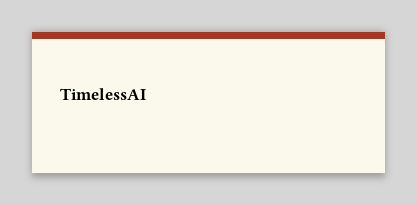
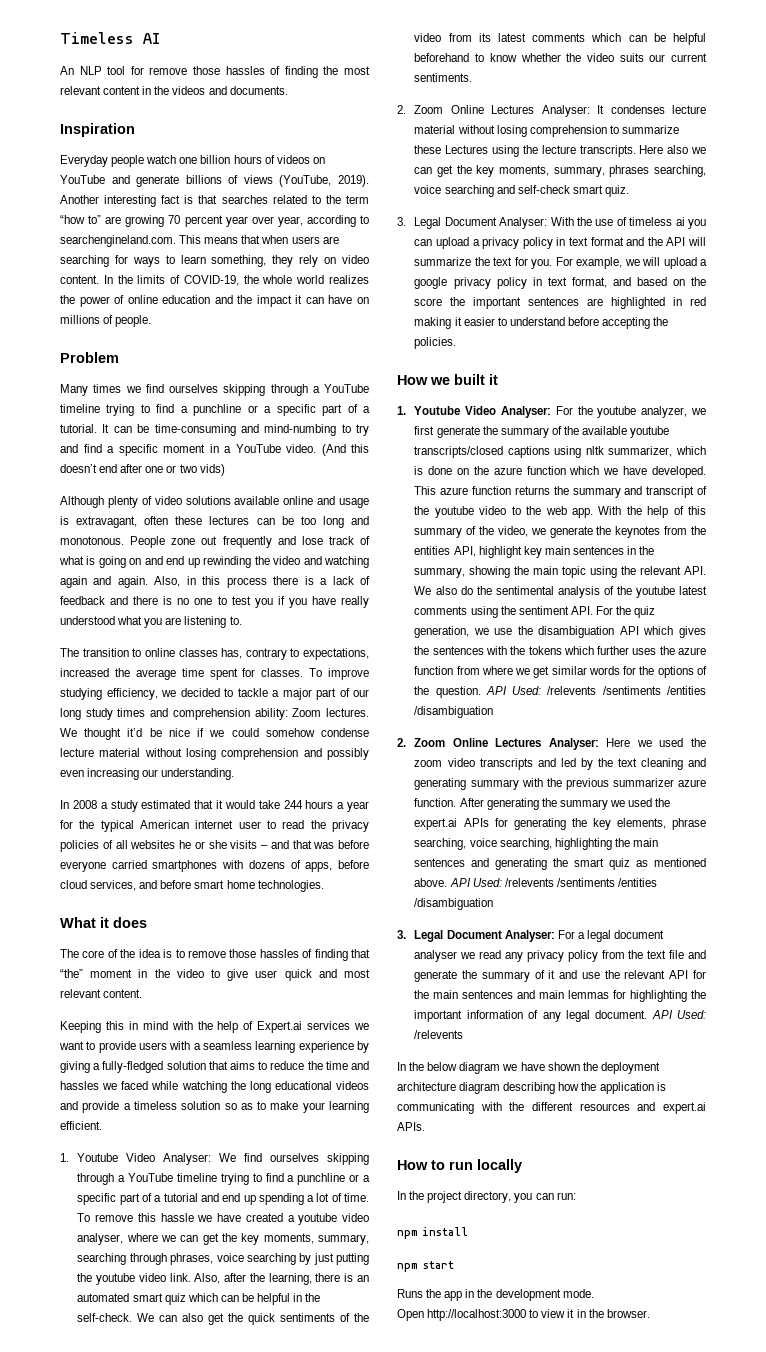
- TimelessAI
+ Timeless AI
+ An NLP tool for remove those hassles of finding the most relevant content in the videos and documents.
+ Inspiration
+ Everyday people watch one billion hours of videos on YouTube and generate billions of views (YouTube, 2019). Another interesting fact is that searches related to the term “how to” are growing 70 percent year over year, according to searchengineland.com. This means that when users are searching for ways to learn something, they rely on video content. In the limits of COVID-19, the whole world realizes the power of online education and the impact it can have on millions of people.
+ Problem
+ Many times we find ourselves skipping through a YouTube timeline trying to find a punchline or a specific part of a tutorial. It can be time-consuming and mind-numbing to try and find a specific moment in a YouTube video. (And this doesn’t end after one or two vids)
+ Although plenty of video solutions available online and usage is extravagant, often these lectures can be too long and monotonous. People zone out frequently and lose track of what is going on and end up rewinding the video and watching again and again. Also, in this process there is a lack of feedback and there is no one to test you if you have really understood what you are listening to.
+ The transition to online classes has, contrary to expectations, increased the average time spent for classes. To improve studying efficiency, we decided to tackle a major part of our long study times and comprehension ability: Zoom lectures. We thought it’d be nice if we could somehow condense lecture material without losing comprehension and possibly even increasing our understanding.
+ In 2008 a study estimated that it would take 244 hours a year for the typical American internet user to read the privacy policies of all websites he or she visits – and that was before everyone carried smartphones with dozens of apps, before cloud services, and before smart home technologies.
+ What it does
+ The core of the idea is to remove those hassles of finding that “the” moment in the video to give user quick and most relevant content.
+ Keeping this in mind with the help of Expert.ai services we want to provide users with a seamless learning experience by giving a fully-fledged solution that aims to reduce the time and hassles we faced while watching the long educational videos and provide a timeless solution so as to make your learning efficient.
+ 1. Youtube Video Analyser: We find ourselves skipping through a YouTube timeline trying to find a punchline or a specific part of a tutorial and end up spending a lot of time. To remove this hassle we have created a youtube video analyser, where we can get the key moments, summary, searching through phrases, voice searching by just putting the youtube video link. Also, after the learning, there is an automated smart quiz which can be helpful in the self-check. We can also get the quick sentiments of the video from its latest comments which can be helpful beforehand to know whether the video suits our current sentiments.
+ 2. Zoom Online Lectures Analyser: It condenses lecture material without losing comprehension to summarize these Lectures using the lecture transcripts. Here also we can get the key moments, summary, phrases searching, voice searching and self-check smart quiz.
+ 3. Legal Document Analyser: With the use of timeless ai you can upload a privacy policy in text format and the API will summarize the text for you. For example, we will upload a google privacy policy in text format, and based on the score the important sentences are highlighted in red making it easier to understand before accepting the policies.
+ How we built it
+ 1. Youtube Video Analyser: For the youtube analyzer, we first generate the summary of the available youtube transcripts/closed captions using nltk summarizer, which is done on the azure function which we have developed. This azure function returns the summary and transcript of the youtube video to the web app. With the help of this summary of the video, we generate the keynotes from the entities API, highlight key main sentences in the summary, showing the main topic using the relevant API. We also do the sentimental analysis of the youtube latest comments using the sentiment API. For the quiz generation, we use the disambiguation API which gives the sentences with the tokens which further uses the azure function from where we get similar words for the options of the question. API Used: /relevents /sentiments /entities /disambiguation
+ 2. Zoom Online Lectures Analyser: Here we used the zoom video transcripts and led by the text cleaning and generating summary with the previous summarizer azure function. After generating the summary we used the expert.ai APIs for generating the key elements, phrase searching, voice searching, highlighting the main sentences and generating the smart quiz as mentioned above. API Used: /relevents /sentiments /entities /disambiguation
+ 3. Legal Document Analyser: For a legal document analyser we read any privacy policy from the text file and generate the summary of it and use the relevant API for the main sentences and main lemmas for highlighting the important information of any legal document. API Used: /relevents
+ In the below diagram we have shown the deployment architecture diagram describing how the application is communicating with the different resources and expert.ai APIs.
+ How to run locally
+ In the project directory, you can run:
+ npm install
+ npm start
+ Runs the app in the development mode.
+ Open http://localhost:3000 to view it in the browser.

